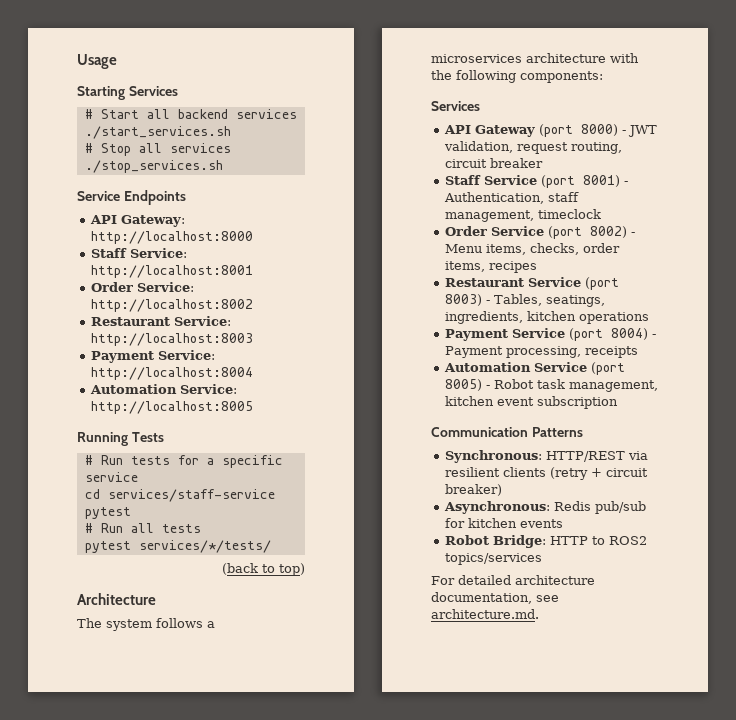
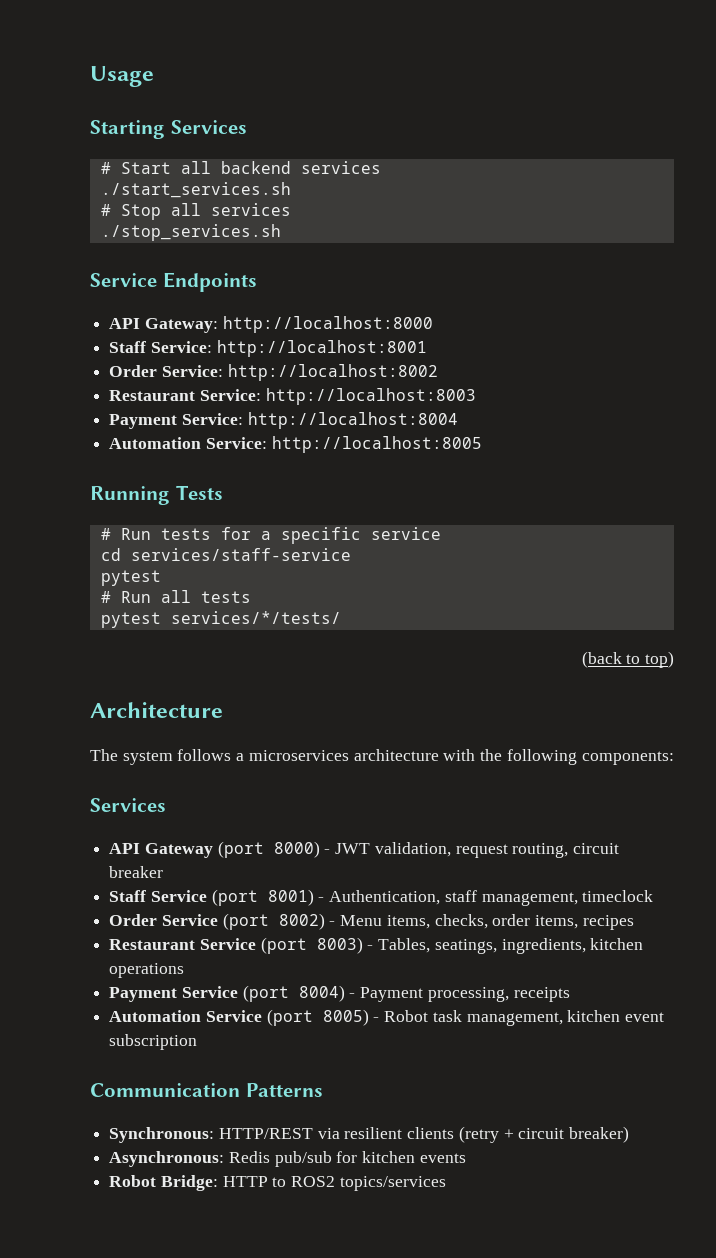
- For detailed architecture documentation, see architecture.md.

